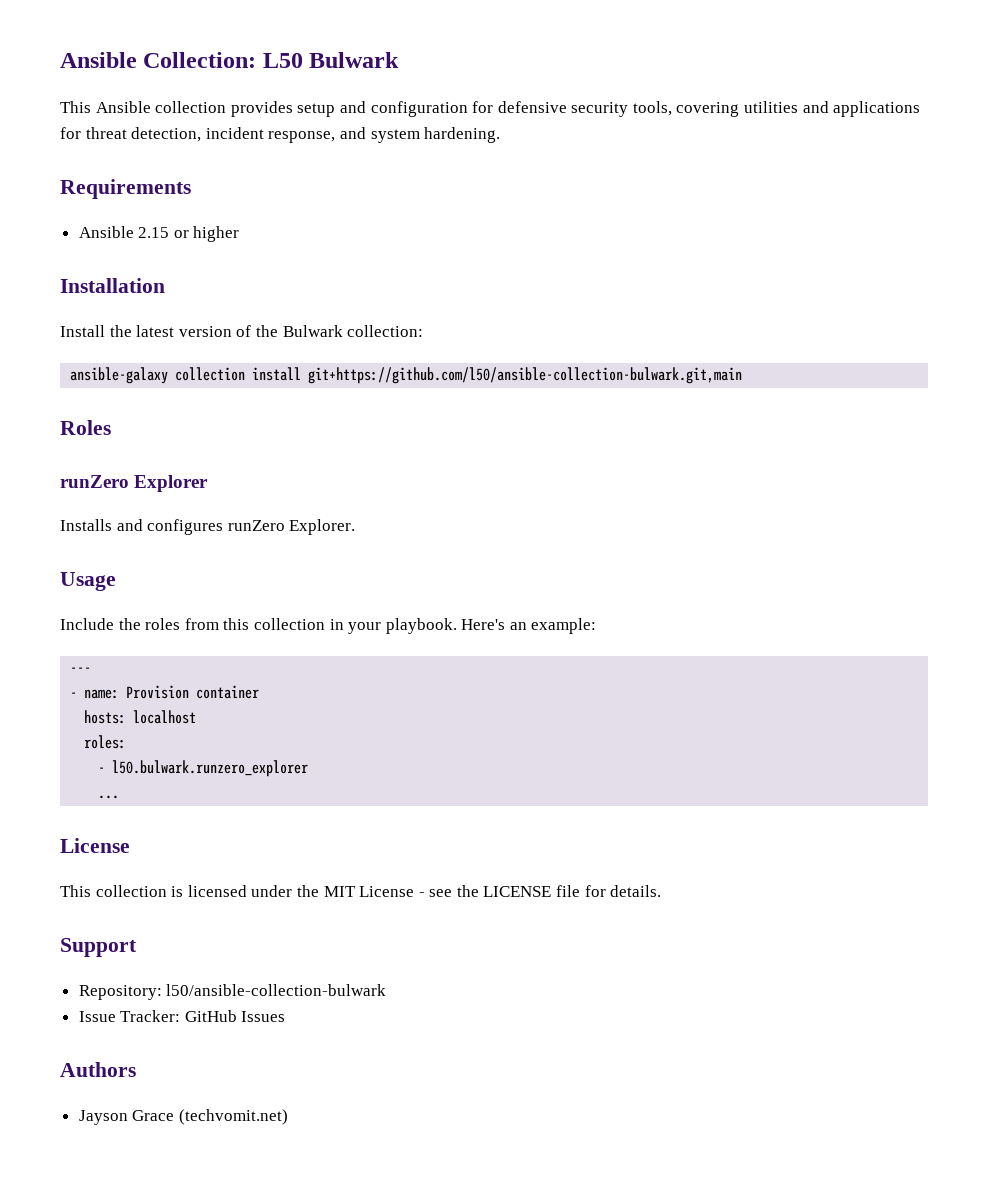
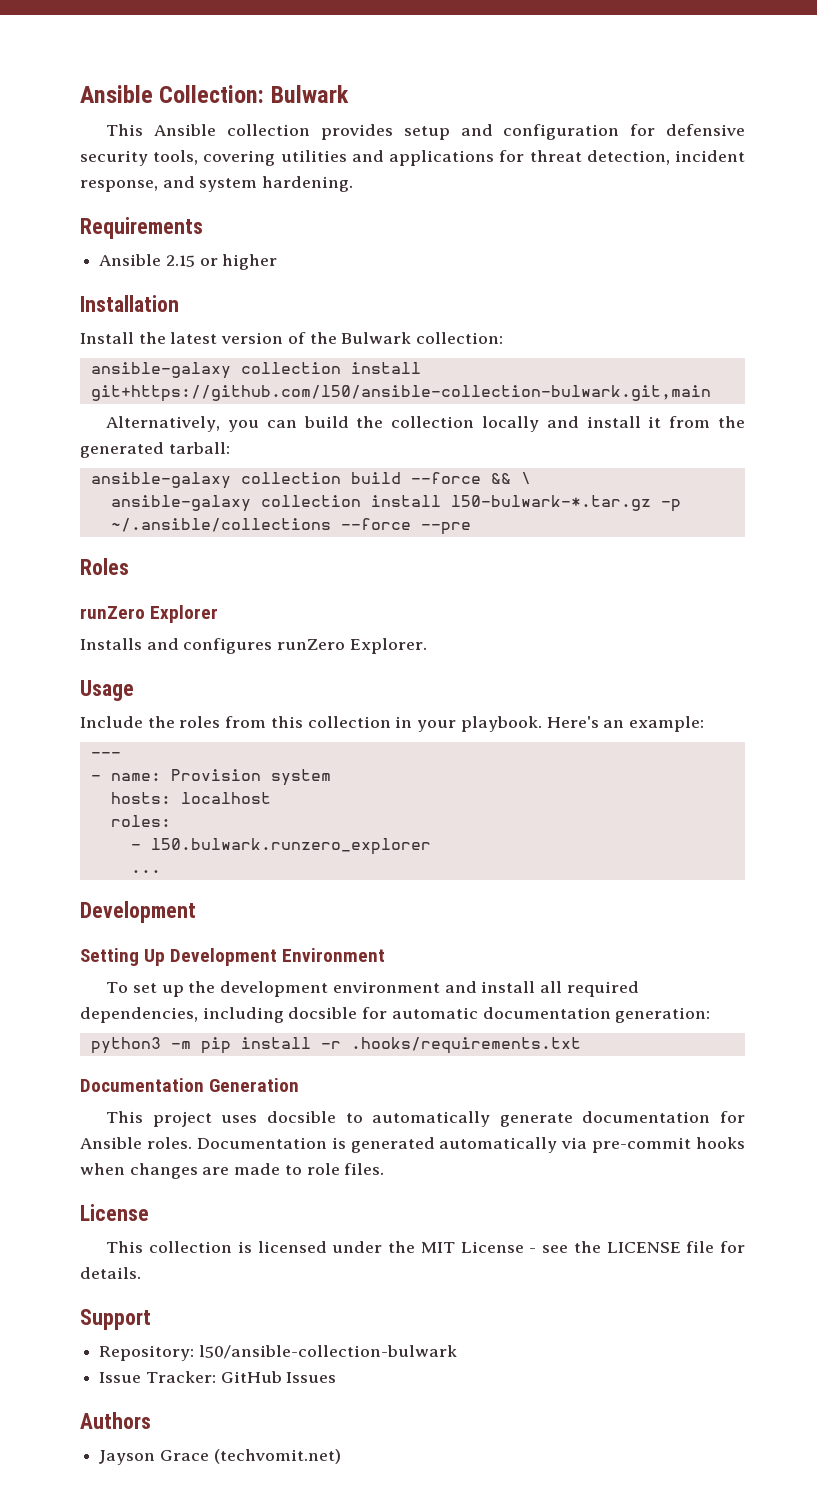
- Ansible Collection: L50 Bulwark
+ Ansible Collection: Bulwark
+ Alternatively, you can build the collection locally and install it from the generated tarball:
+ ansible-galaxy collection build --force && \
+ ansible-galaxy collection install l50-bulwark-*.tar.gz -p ~/.ansible/collections --force --pre
- - name: Provision container
+ - name: Provision system
  ...
+ Development
+ Setting Up Development Environment
+ To set up the development environment and install all required dependencies, including docsible for automatic documentation generation:
+ python3 -m pip install -r .hooks/requirements.txt
+ Documentation Generation
+ This project uses docsible to automatically generate documentation for Ansible roles. Documentation is generated automatically via pre-commit hooks when changes are made to role files.

